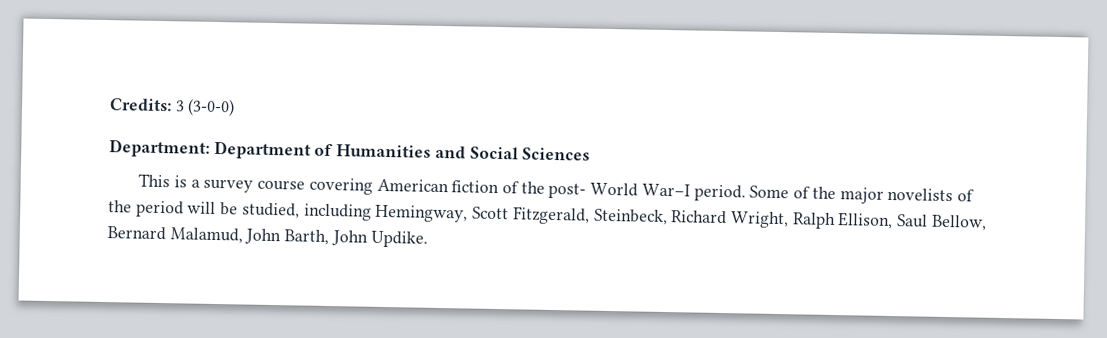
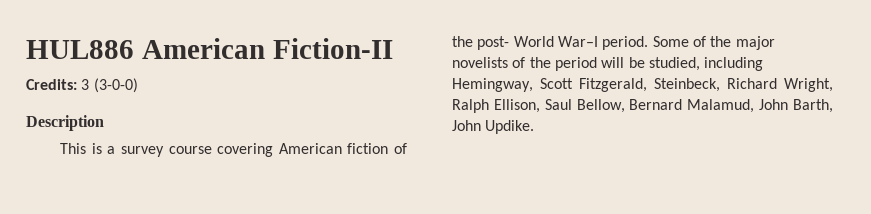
+ HUL886 American Fiction-II
- Department: Department of Humanities and Social Sciences
+ Description

